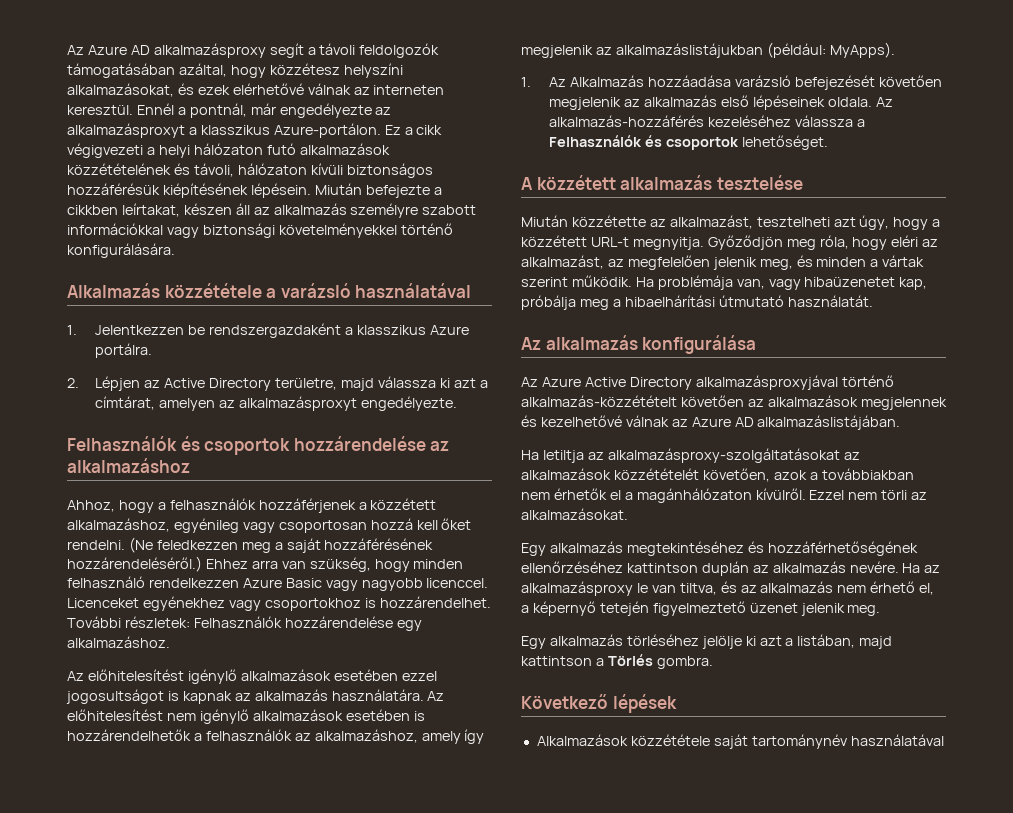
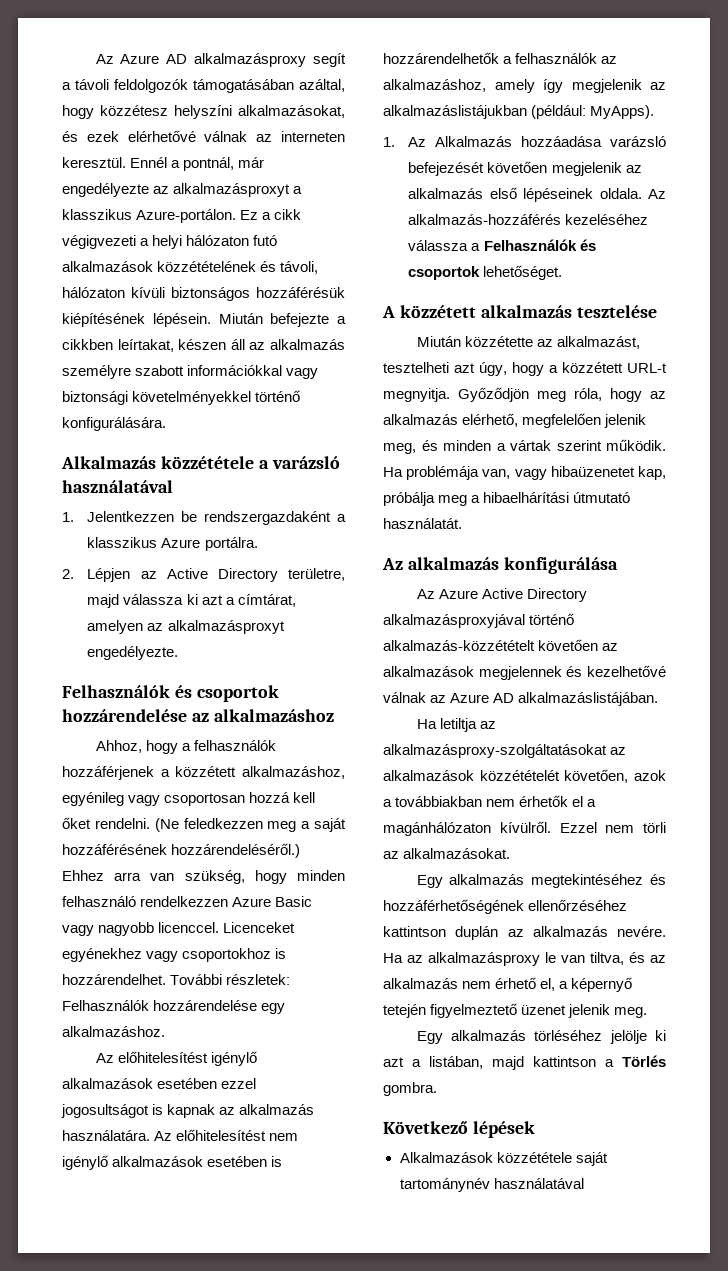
- Győződjön meg róla, hogy eléri az alkalmazást, az megfelelően jelenik meg, és minden a vártak szerint működik.
+ Győződjön meg róla, hogy az alkalmazás elérhető, megfelelően jelenik meg, és minden a vártak szerint működik.

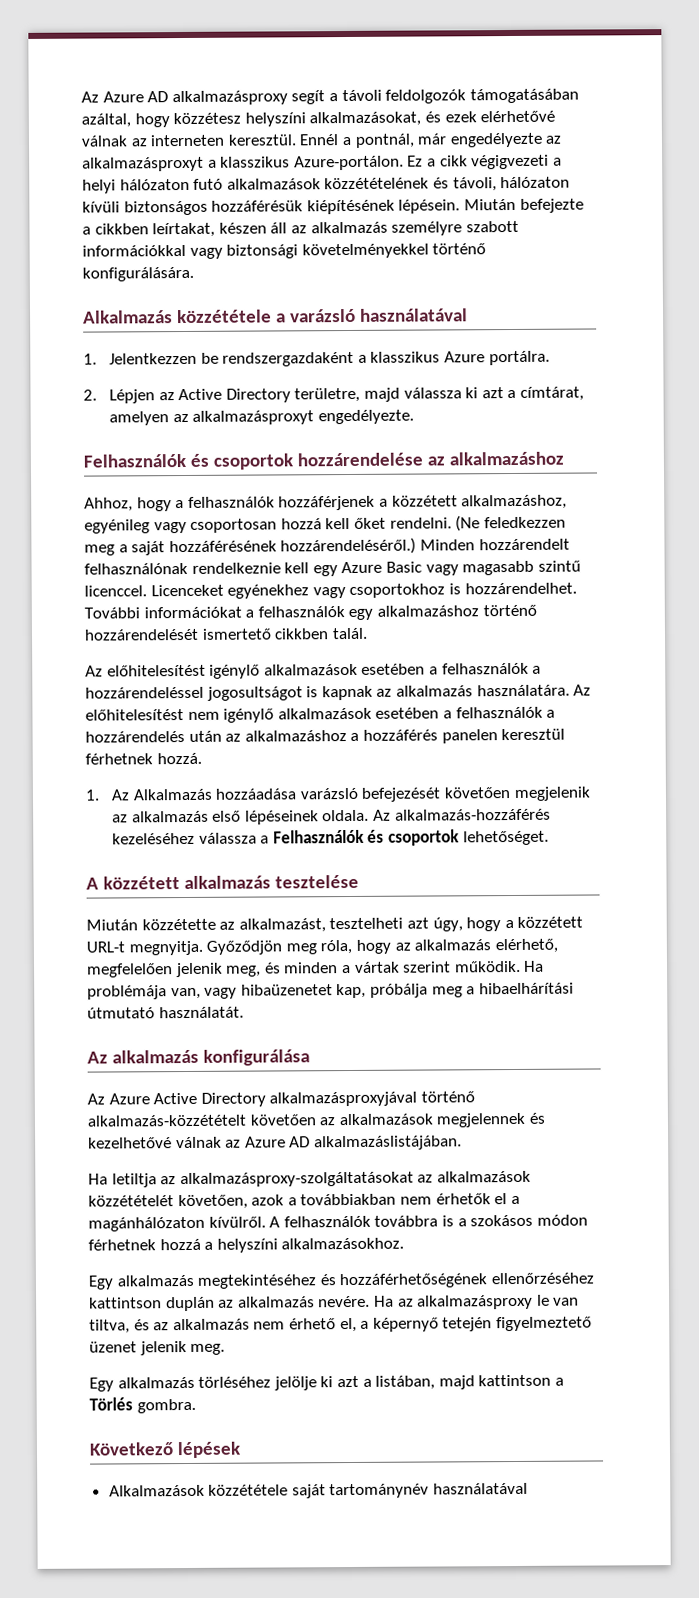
- Ehhez arra van szükség, hogy minden felhasználó rendelkezzen Azure Basic vagy nagyobb licenccel.
+ Minden hozzárendelt felhasználónak rendelkeznie kell egy Azure Basic vagy magasabb szintű licenccel.
- További részletek: Felhasználók hozzárendelése egy alkalmazáshoz.
+ További információkat a felhasználók egy alkalmazáshoz történő hozzárendelését ismertető cikkben talál.
- Az előhitelesítést igénylő alkalmazások esetében ezzel jogosultságot is kapnak az alkalmazás használatára.
+ Az előhitelesítést igénylő alkalmazások esetében a felhasználók a hozzárendeléssel jogosultságot is kapnak az alkalmazás használatára.
- Az előhitelesítést nem igénylő alkalmazások esetében is hozzárendelhetők a felhasználók az alkalmazáshoz, amely így megjelenik az alkalmazáslistájukban (például: MyApps).
+ Az előhitelesítést nem igénylő alkalmazások esetében a felhasználók a hozzárendelés után az alkalmazáshoz a hozzáférés panelen keresztül férhetnek hozzá.
- Ezzel nem törli az alkalmazásokat.
+ A felhasználók továbbra is a szokásos módon férhetnek hozzá a helyszíni alkalmazásokhoz.

